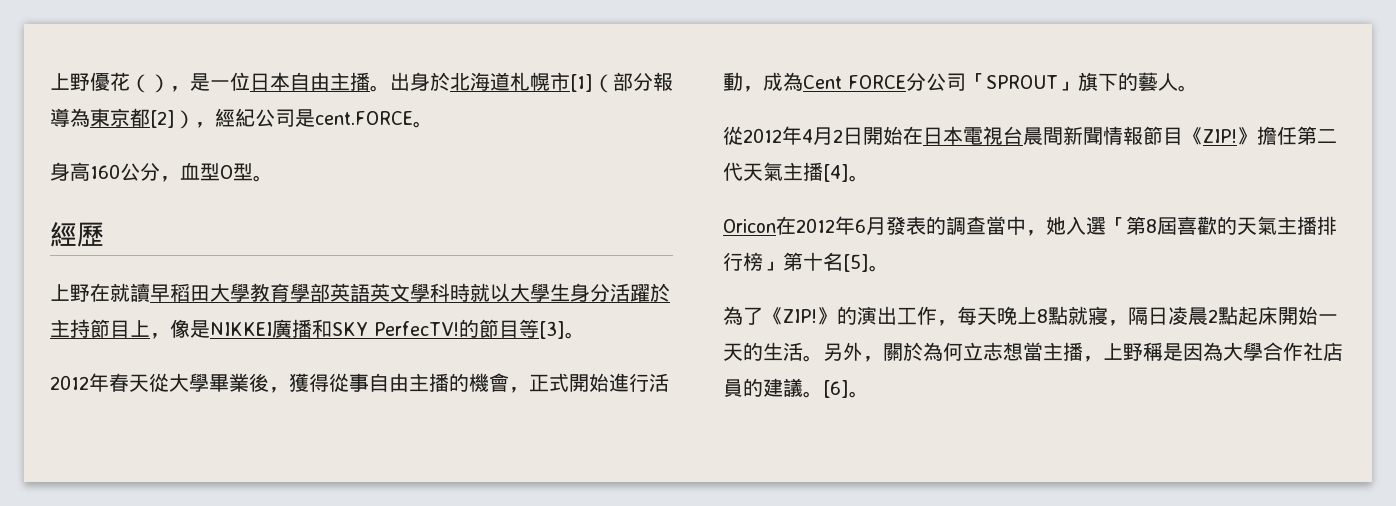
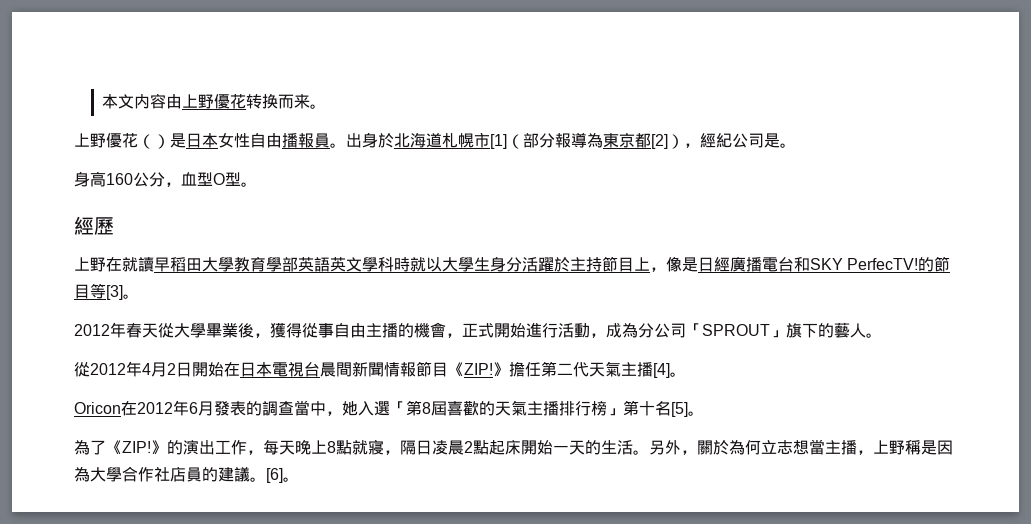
- 上野優花（），是一位日本自由主播。
+ 本文内容由上野優花转换而来。
+ 上野優花（）是日本女性自由播報員。
- 出身於北海道札幌市[1]（部分報導為東京都[2]），經紀公司是cent.FORCE。
+ 出身於北海道札幌市[1]（部分報導為東京都[2]），經紀公司是。
- 上野在就讀早稻田大學教育學部英語英文學科時就以大學生身分活躍於主持節目上，像是NIKKEI廣播和SKY PerfecTV!
+ 上野在就讀早稻田大學教育學部英語英文學科時就以大學生身分活躍於主持節目上，像是日經廣播電台和SKY PerfecTV!
- 2012年春天從大學畢業後，獲得從事自由主播的機會，正式開始進行活動，成為Cent FORCE分公司「SPROUT」旗下的藝人。
+ 2012年春天從大學畢業後，獲得從事自由主播的機會，正式開始進行活動，成為分公司「SPROUT」旗下的藝人。

